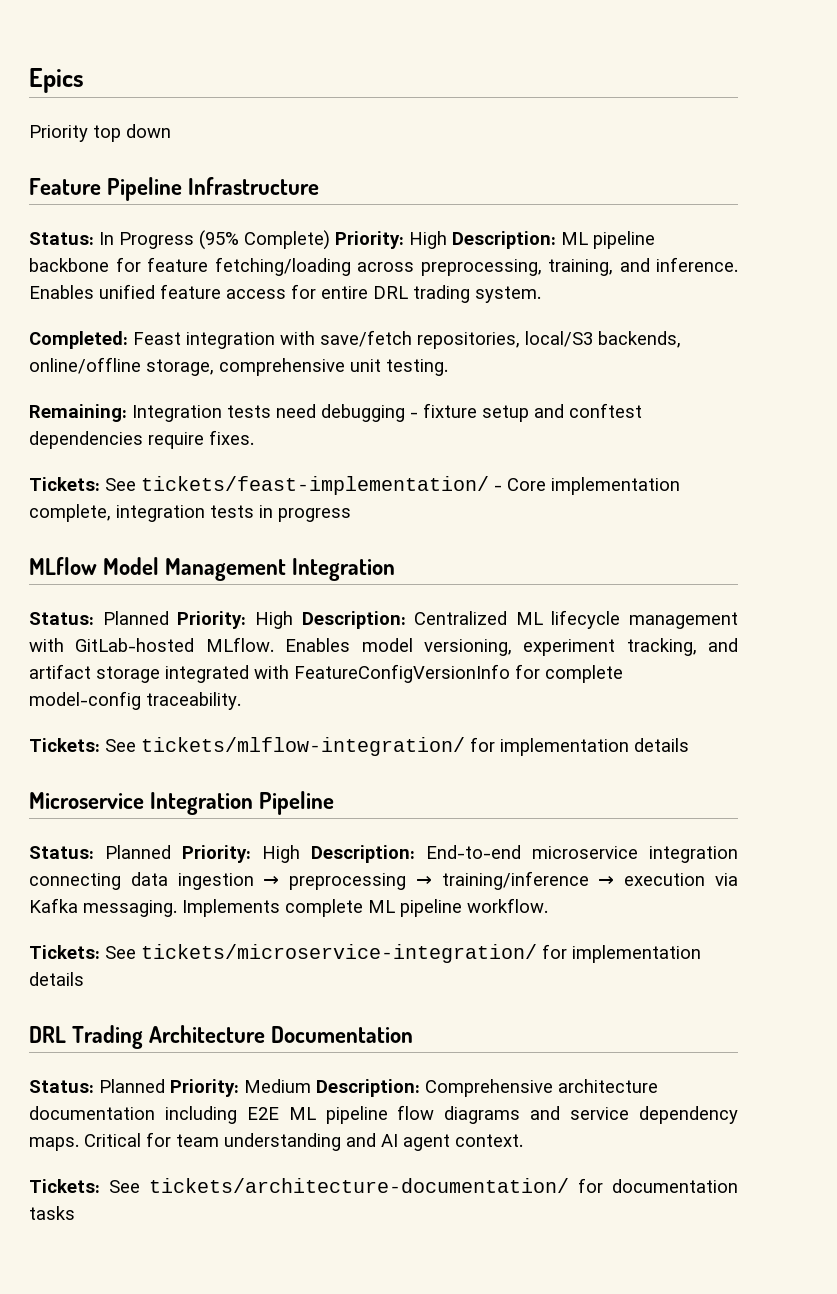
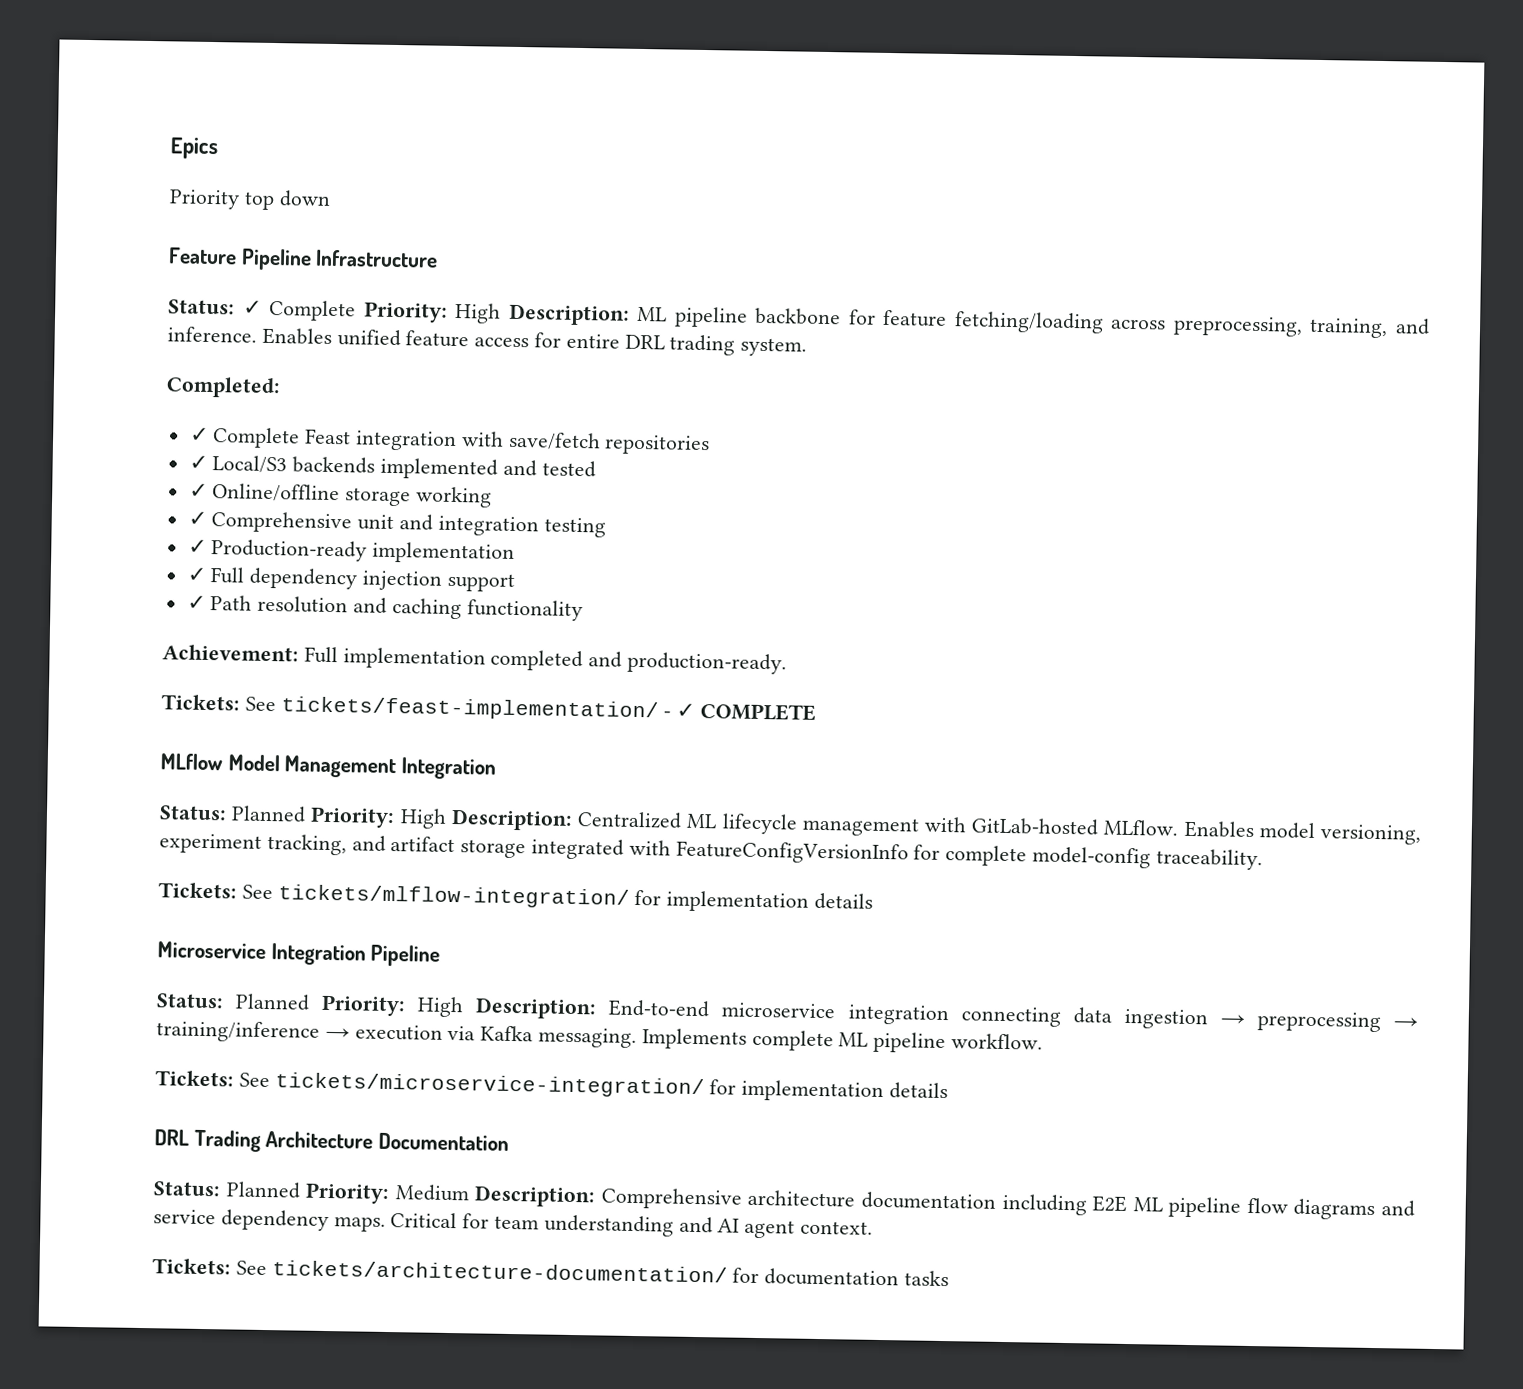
- Status: In Progress (95% Complete) Priority: High Description: ML pipeline backbone for feature fetching/loading across preprocessing, training, and inference.
+ Status: ✓ Complete Priority: High Description: ML pipeline backbone for feature fetching/loading across preprocessing, training, and inference.
- Completed: Feast integration with save/fetch repositories, local/S3 backends, online/offline storage, comprehensive unit testing.
- Remaining: Integration tests need debugging - fixture setup and conftest dependencies require fixes.
- Tickets: See tickets/feast-implementation/ - Core implementation complete, integration tests in progress
+ Completed:
+ ✓ Complete Feast integration with save/fetch repositories
+ ✓ Local/S3 backends implemented and tested
+ ✓ Online/offline storage working
+ ✓ Comprehensive unit and integration testing
+ ✓ Production-ready implementation
+ ✓ Full dependency injection support
+ ✓ Path resolution and caching functionality
+ Achievement: Full implementation completed and production-ready.
+ Tickets: See tickets/feast-implementation/ - ✓ COMPLETE

